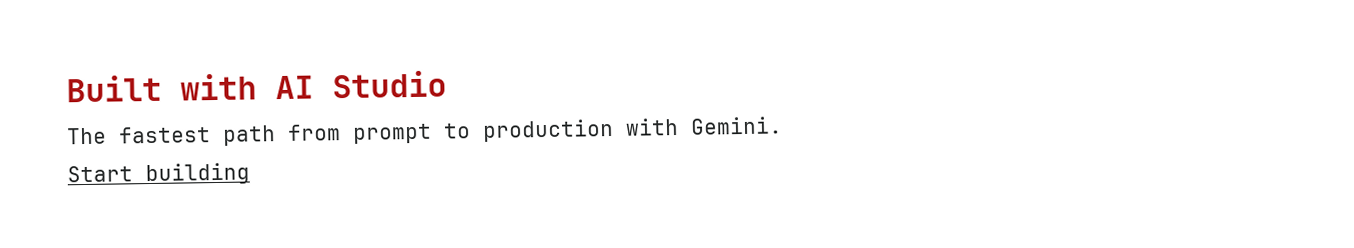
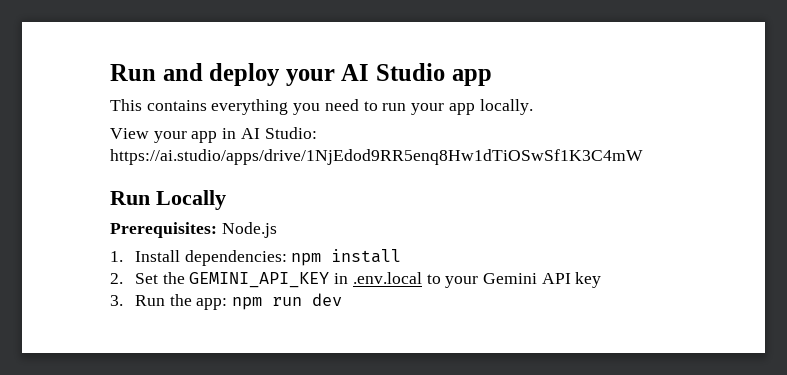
- Built with AI Studio
- The fastest path from prompt to production with Gemini.
- Start building
+ Run and deploy your AI Studio app
+ This contains everything you need to run your app locally.
+ View your app in AI Studio: https://ai.studio/apps/drive/1NjEdod9RR5enq8Hw1dTiOSwSf1K3C4mW
+ Run Locally
+ Prerequisites: Node.js
+ 1. Install dependencies: npm install
+ 2. Set the GEMINI_API_KEY in .env.local to your Gemini API key
+ 3. Run the app: npm run dev

